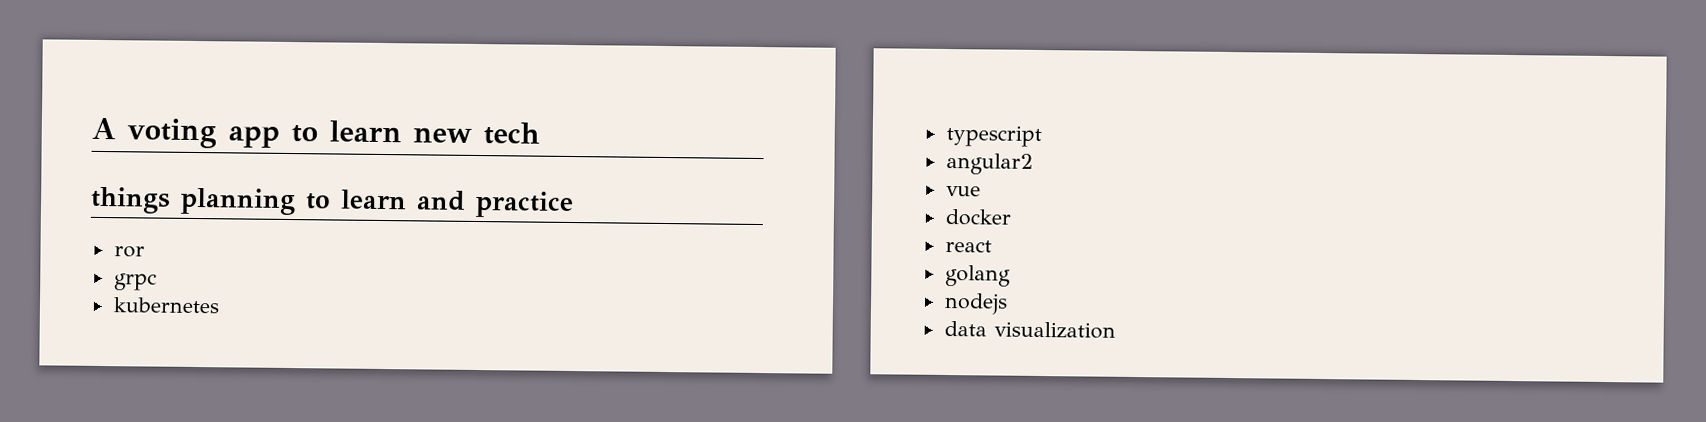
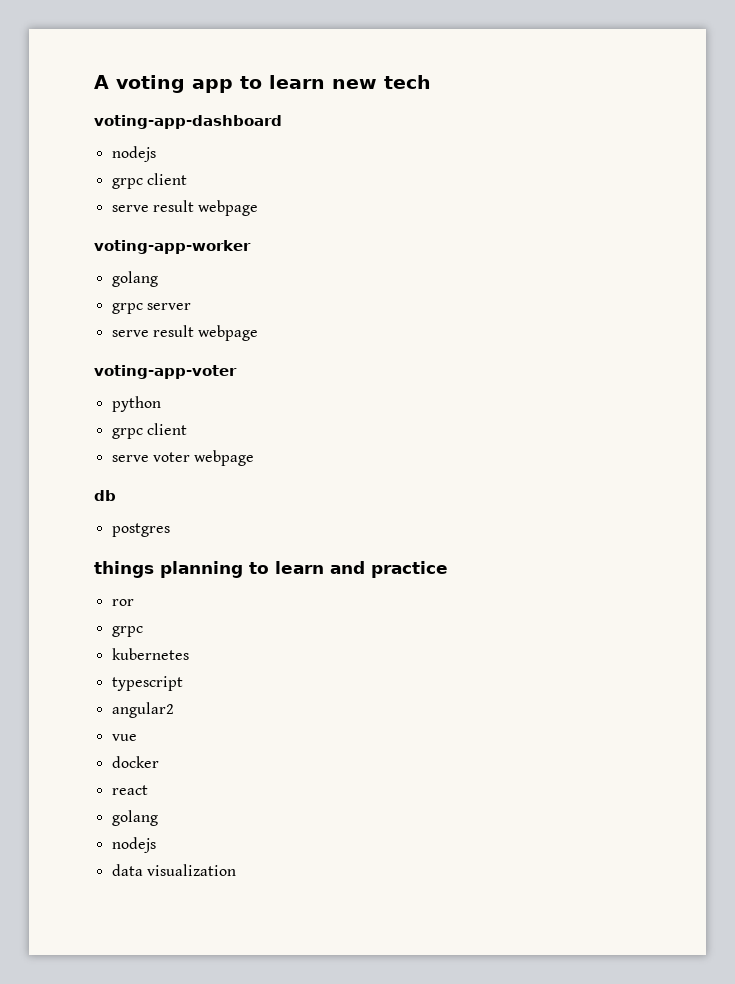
+ voting-app-dashboard
+ nodejs
+ grpc client
+ serve result webpage
+ voting-app-worker
+ golang
+ grpc server
+ serve result webpage
+ voting-app-voter
+ python
+ grpc client
+ serve voter webpage
+ db
+ postgres

